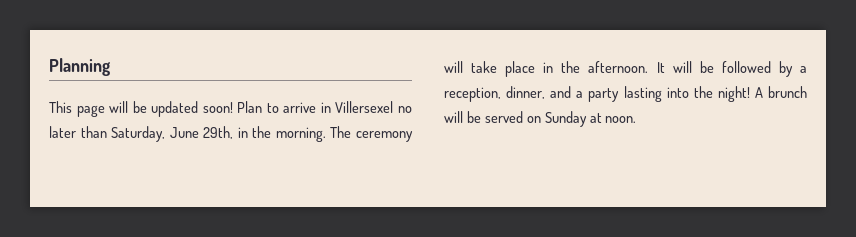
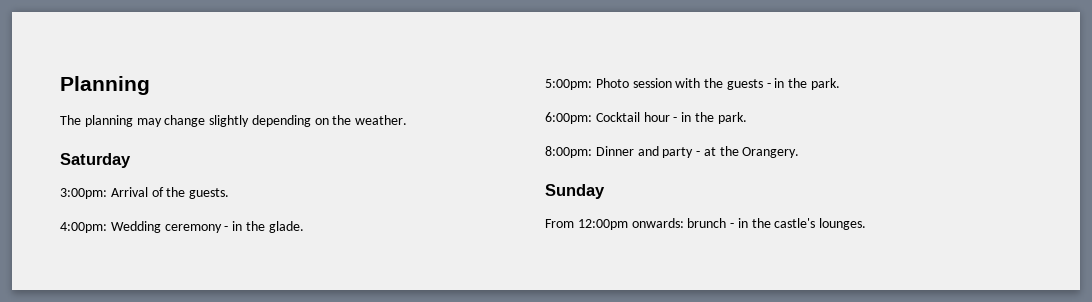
- This page will be updated soon! Plan to arrive in Villersexel no later than Saturday, June 29th, in the morning. The ceremony will take place in the afternoon. It will be followed by a reception, dinner, and a party lasting into the night! A brunch will be served on Sunday at noon.
+ The planning may change slightly depending on the weather.
+ Saturday
+ 3:00pm: Arrival of the guests.
+ 4:00pm: Wedding ceremony - in the glade.
+ 5:00pm: Photo session with the guests - in the park.
+ 6:00pm: Cocktail hour - in the park.
+ 8:00pm: Dinner and party - at the Orangery.
+ Sunday
+ From 12:00pm onwards: brunch - in the castle's lounges.

